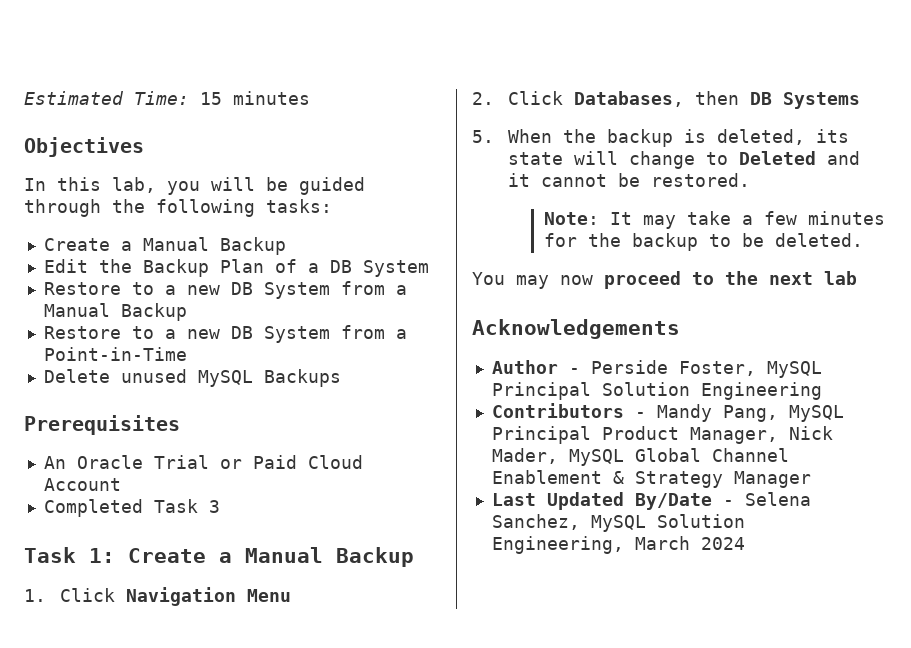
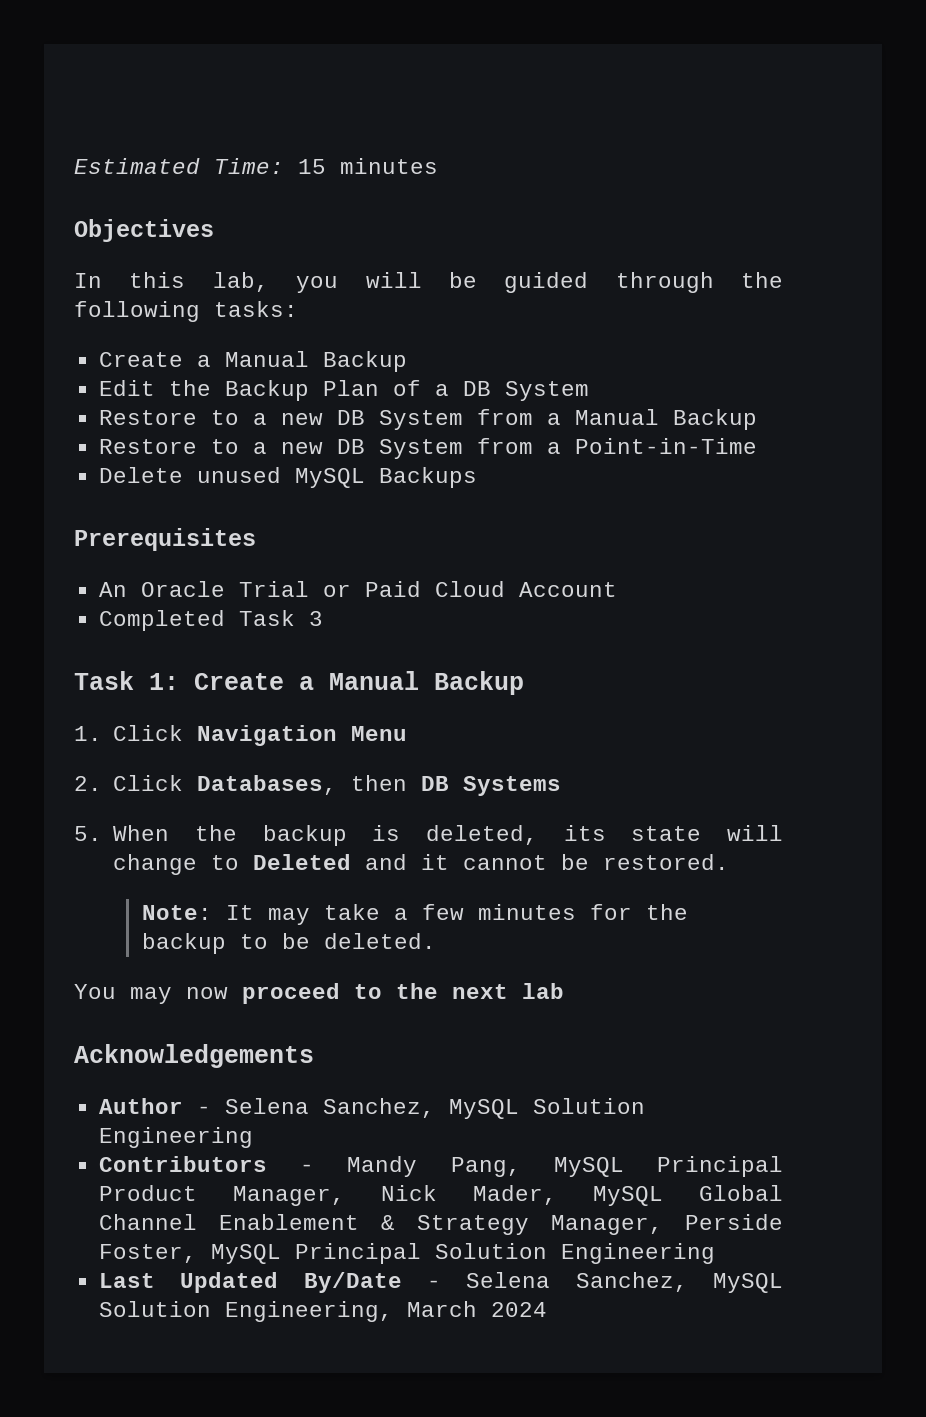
- Author - Perside Foster, MySQL Principal Solution Engineering
+ Author - Selena Sanchez, MySQL Solution Engineering
- Contributors - Mandy Pang, MySQL Principal Product Manager, Nick Mader, MySQL Global Channel Enablement & Strategy Manager
+ Contributors - Mandy Pang, MySQL Principal Product Manager, Nick Mader, MySQL Global Channel Enablement & Strategy Manager, Perside Foster, MySQL Principal Solution Engineering

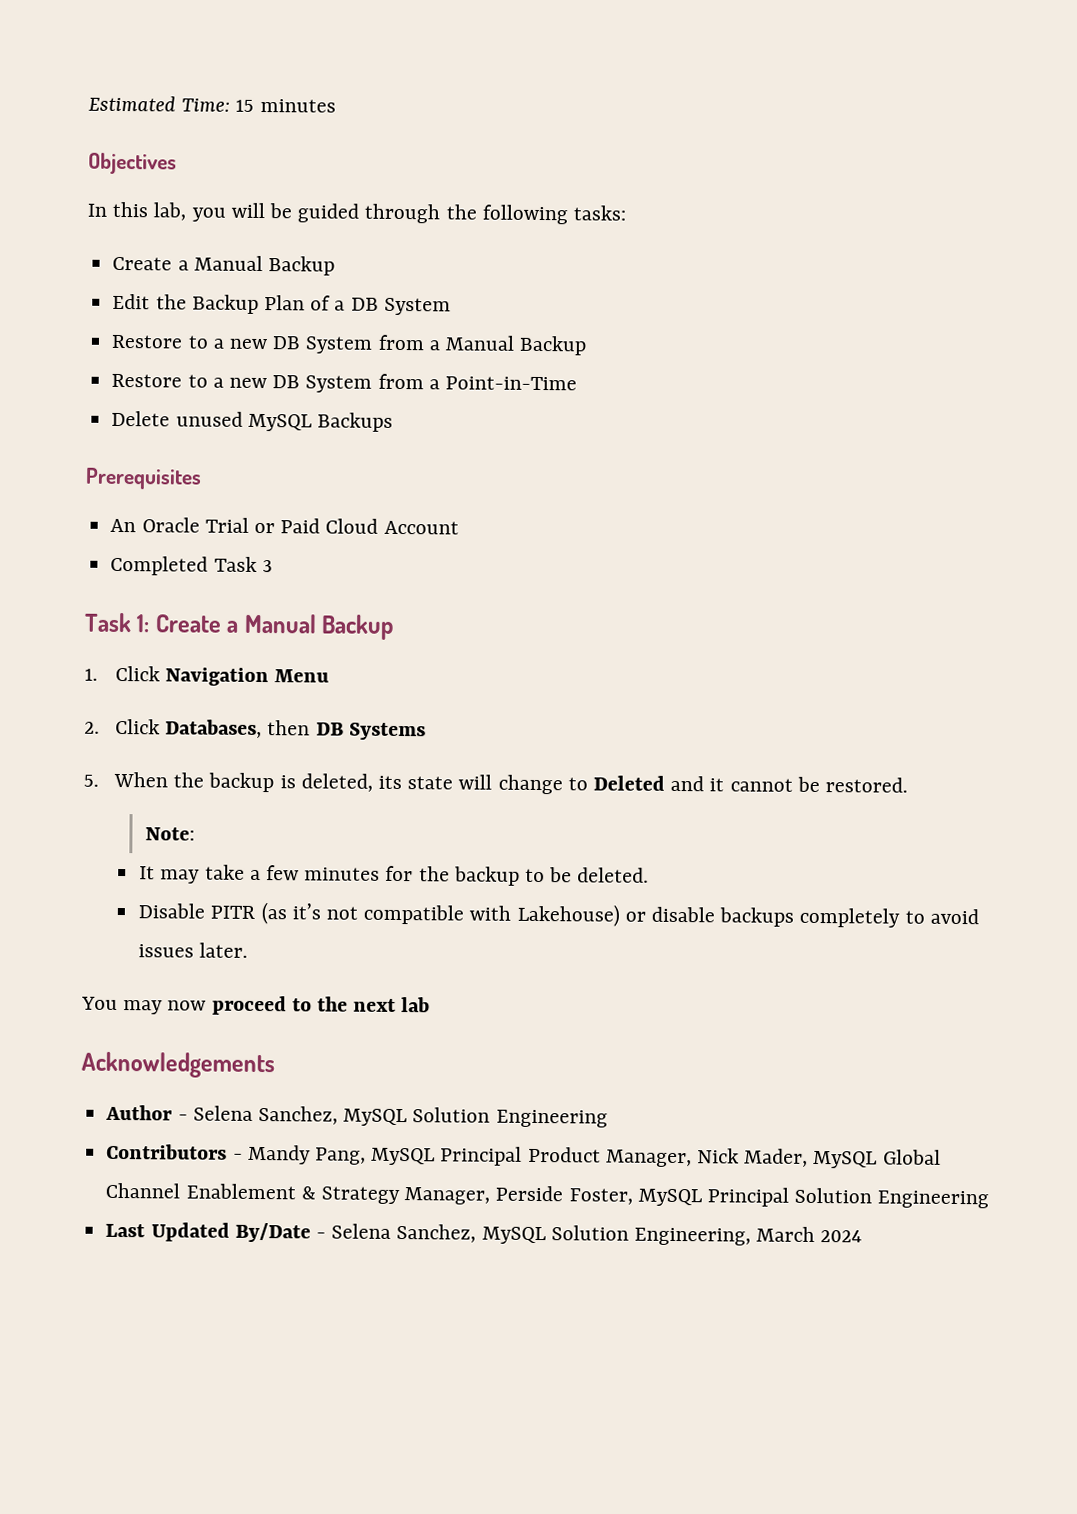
- Note: It may take a few minutes for the backup to be deleted.
+ Note:
+ It may take a few minutes for the backup to be deleted.
+ Disable PITR (as it’s not compatible with Lakehouse) or disable backups completely to avoid issues later.

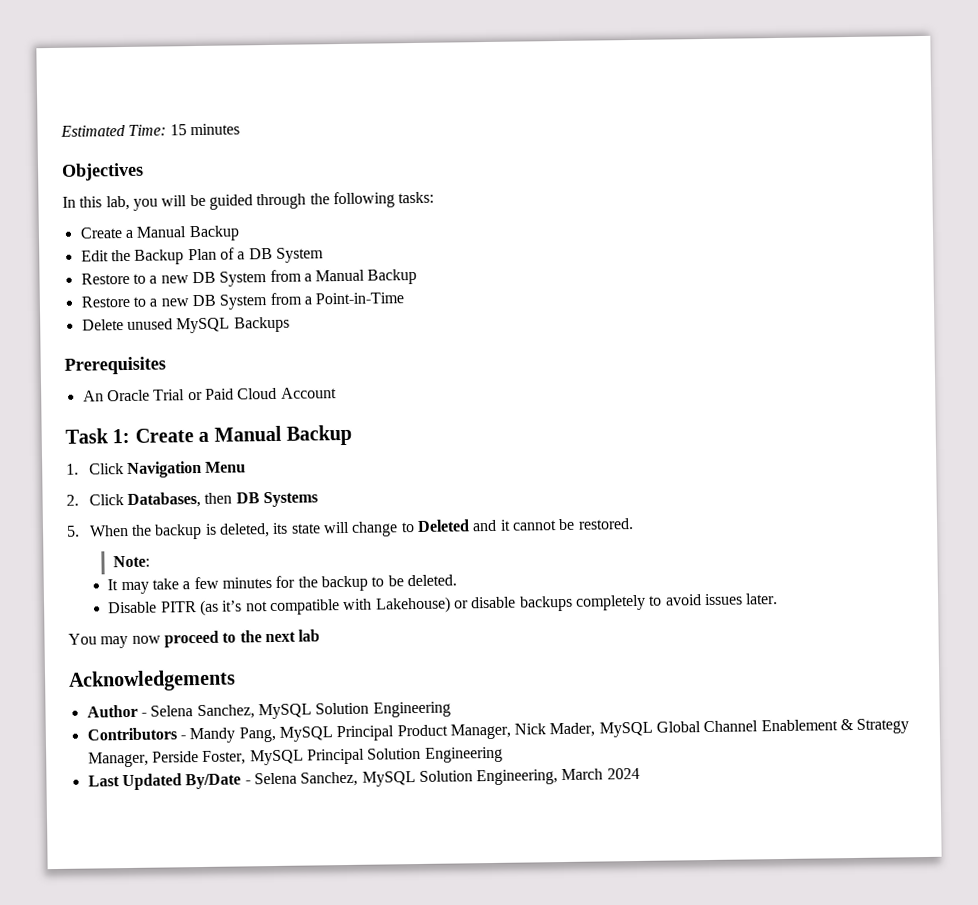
- Completed Task 3

